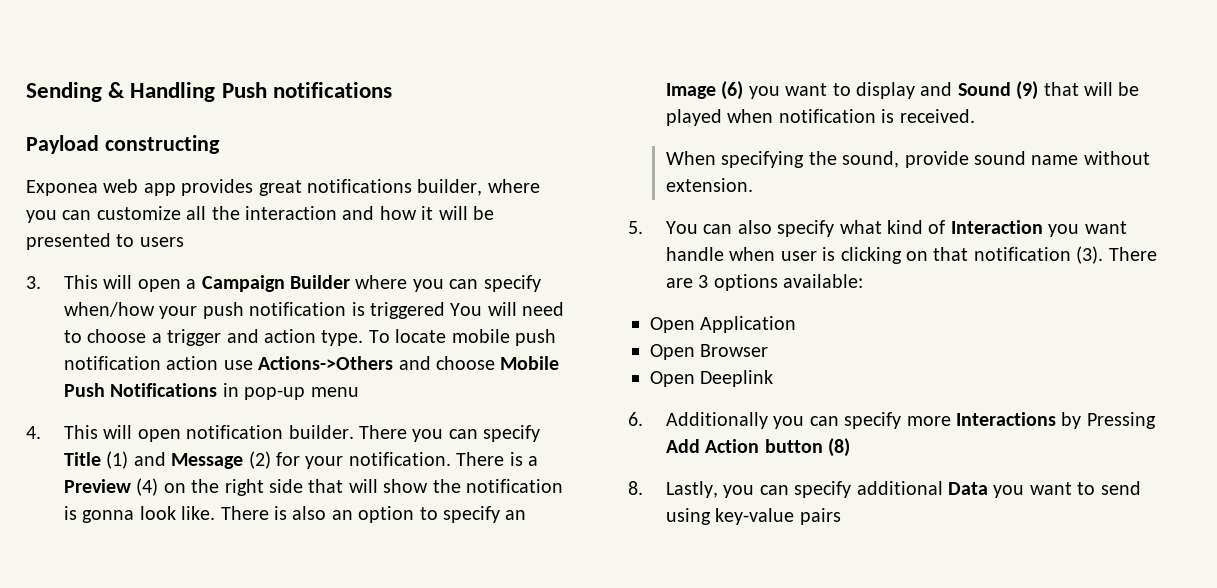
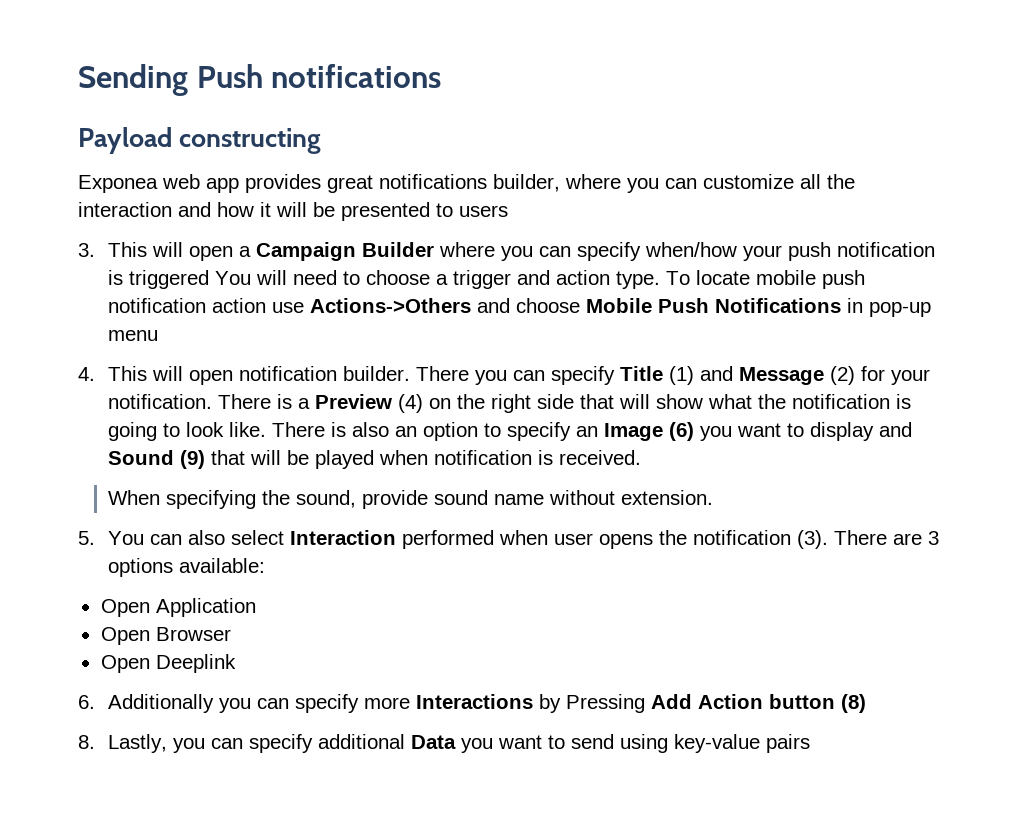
- Sending & Handling Push notifications
+ Sending Push notifications
- There is a Preview (4) on the right side that will show the notification is gonna look like.
+ There is a Preview (4) on the right side that will show what the notification is going to look like.
- 5. You can also specify what kind of Interaction you want handle when user is clicking on that notification (3).
+ 5. You can also select Interaction performed when user opens the notification (3).

